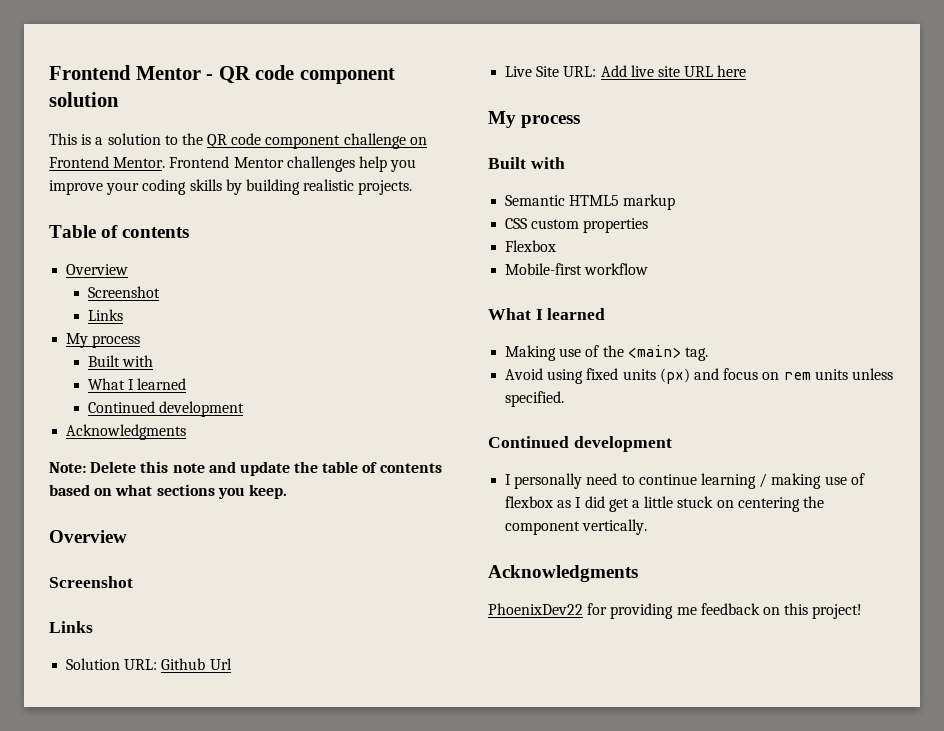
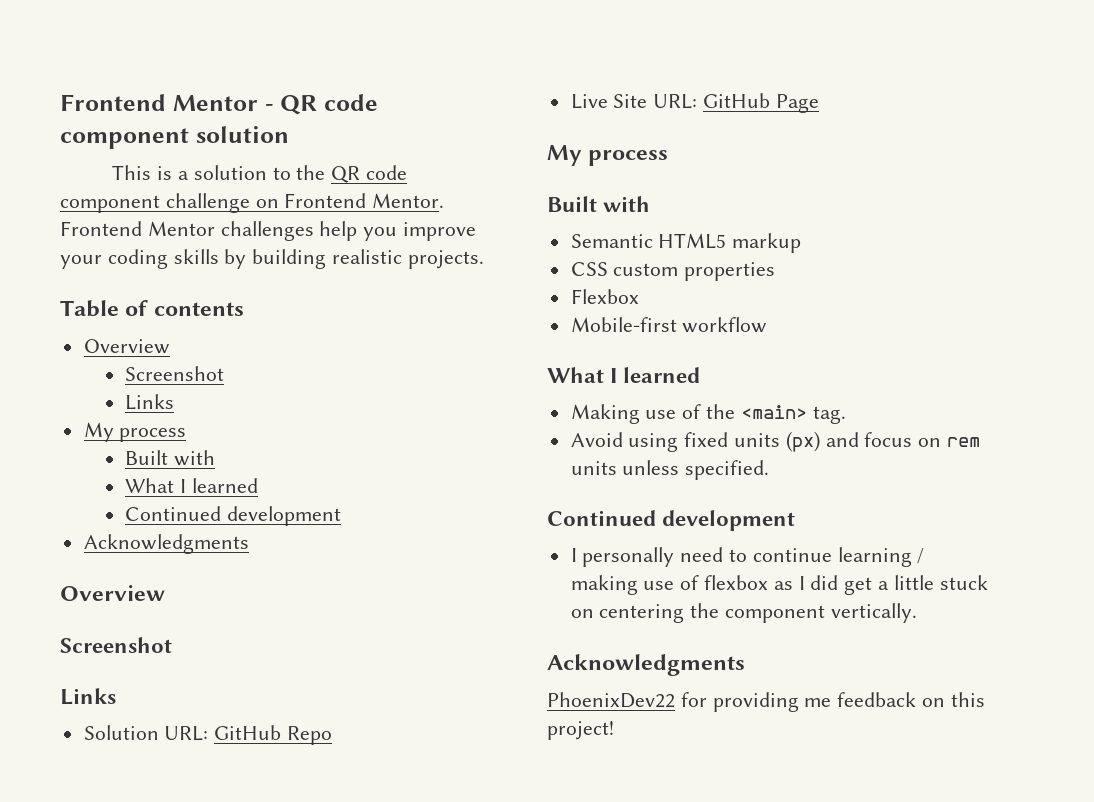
- Note: Delete this note and update the table of contents based on what sections you keep.
- Solution URL: Github Url
+ Solution URL: GitHub Repo
- Live Site URL: Add live site URL here
+ Live Site URL: GitHub Page

